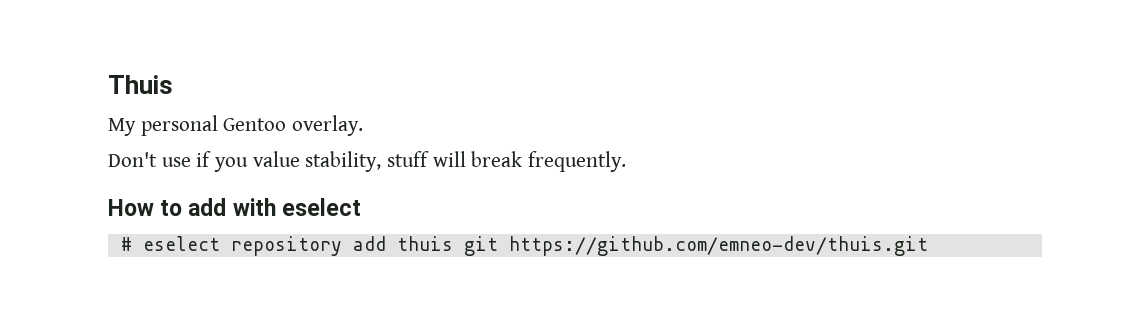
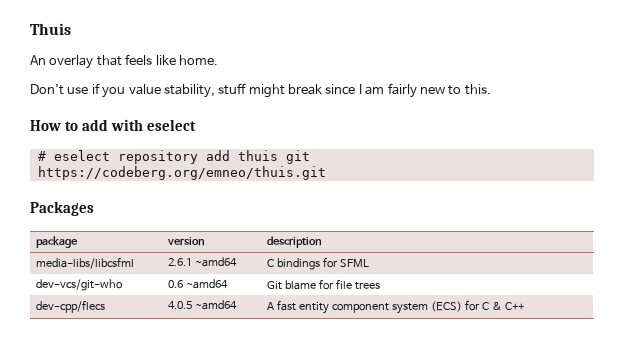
- My personal Gentoo overlay.
+ An overlay that feels like home.
- Don't use if you value stability, stuff will break frequently.
+ Don't use if you value stability, stuff might break since I am fairly new to this.
- # eselect repository add thuis git https://github.com/emneo-dev/thuis.git
+ # eselect repository add thuis git https://codeberg.org/emneo/thuis.git
+ Packages
+ package | version | description
+ media-libs/libcsfml | 2.6.1 ~amd64 | C bindings for SFML
+ dev-vcs/git-who | 0.6 ~amd64 | Git blame for file trees
+ dev-cpp/flecs | 4.0.5 ~amd64 | A fast entity component system (ECS) for C & C++

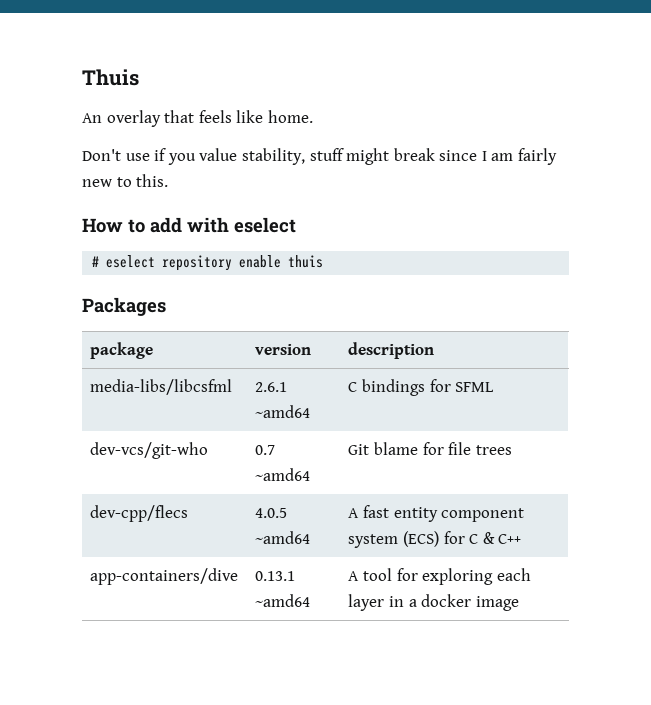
- # eselect repository add thuis git https://codeberg.org/emneo/thuis.git
+ # eselect repository enable thuis
- dev-vcs/git-who | 0.6 ~amd64 | Git blame for file trees
+ dev-vcs/git-who | 0.7 ~amd64 | Git blame for file trees
+ app-containers/dive | 0.13.1 ~amd64 | A tool for exploring each layer in a docker image

